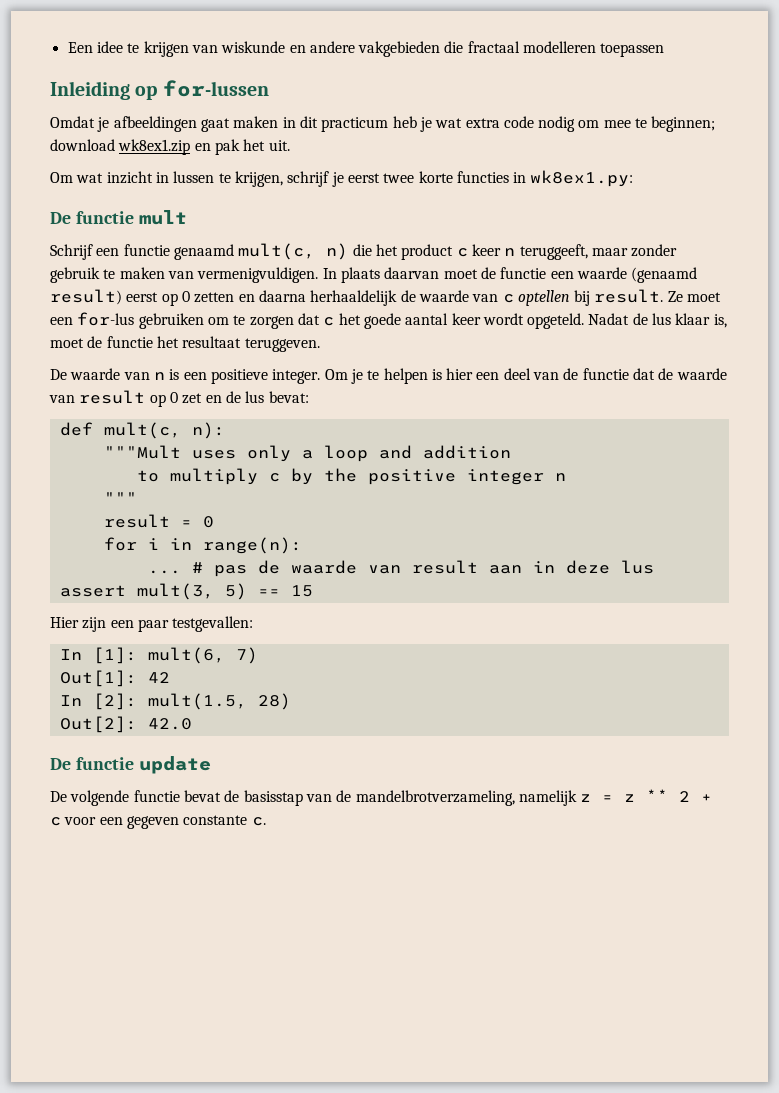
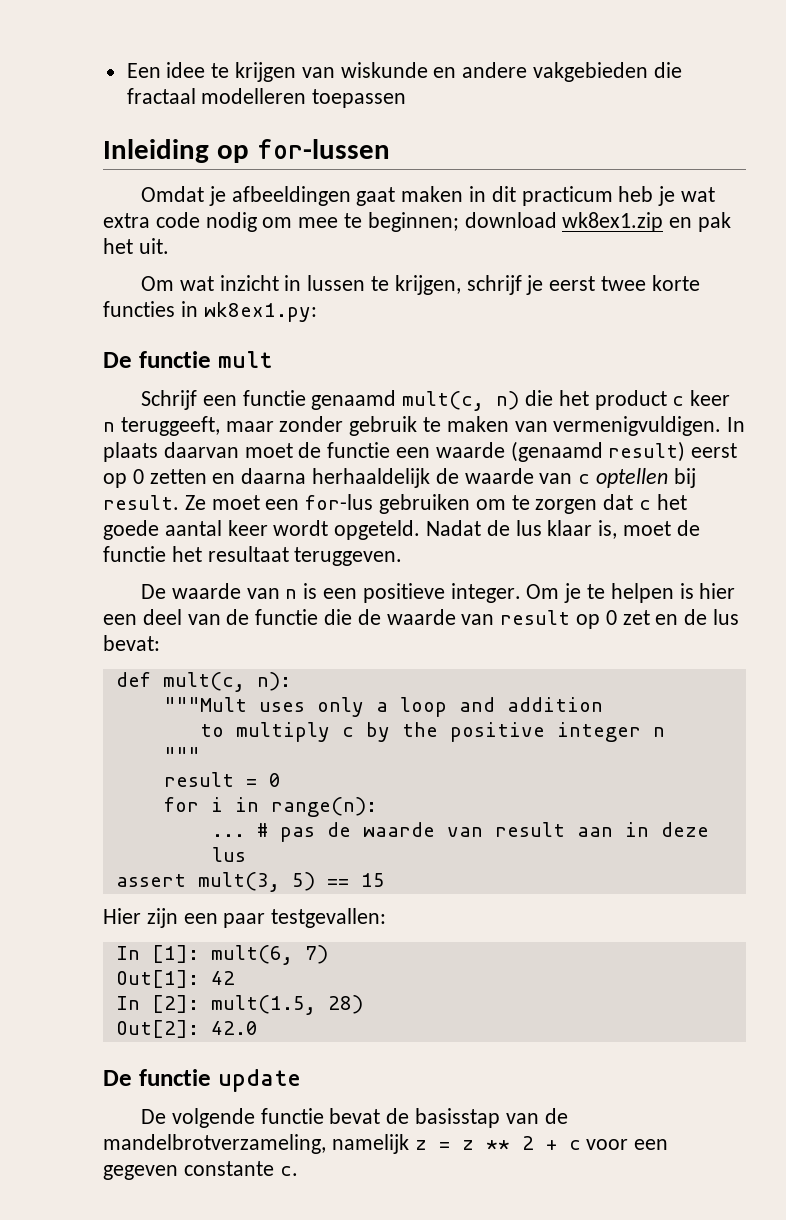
- Om je te helpen is hier een deel van de functie dat de waarde van result op 0 zet en de lus bevat:
+ Om je te helpen is hier een deel van de functie die de waarde van result op 0 zet en de lus bevat:

